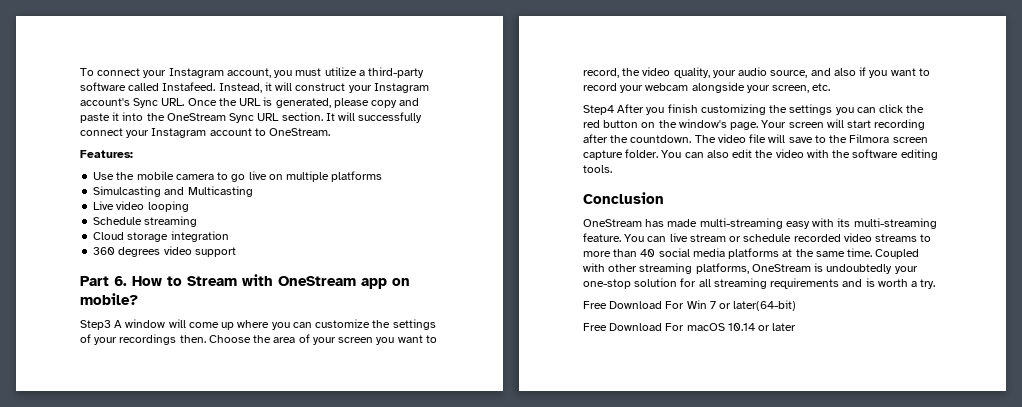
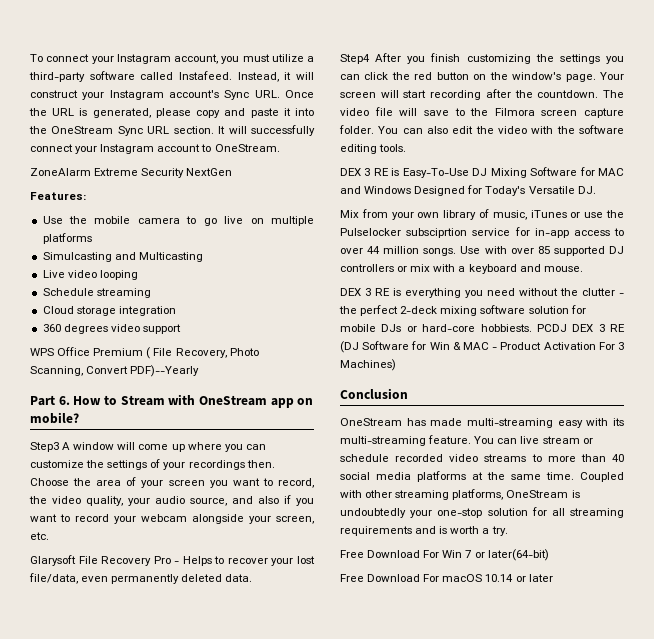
+ ZoneAlarm Extreme Security NextGen
+ WPS Office Premium ( File Recovery, Photo Scanning, Convert PDF)--Yearly
+ Glarysoft File Recovery Pro - Helps to recover your lost file/data, even permanently deleted data.
+ DEX 3 RE is Easy-To-Use DJ Mixing Software for MAC and Windows Designed for Today's Versatile DJ.
+ Mix from your own library of music, iTunes or use the Pulselocker subsciprtion service for in-app access to over 44 million songs. Use with over 85 supported DJ controllers or mix with a keyboard and mouse.
+ DEX 3 RE is everything you need without the clutter - the perfect 2-deck mixing software solution for mobile DJs or hard-core hobbiests. PCDJ DEX 3 RE (DJ Software for Win & MAC - Product Activation For 3 Machines)

